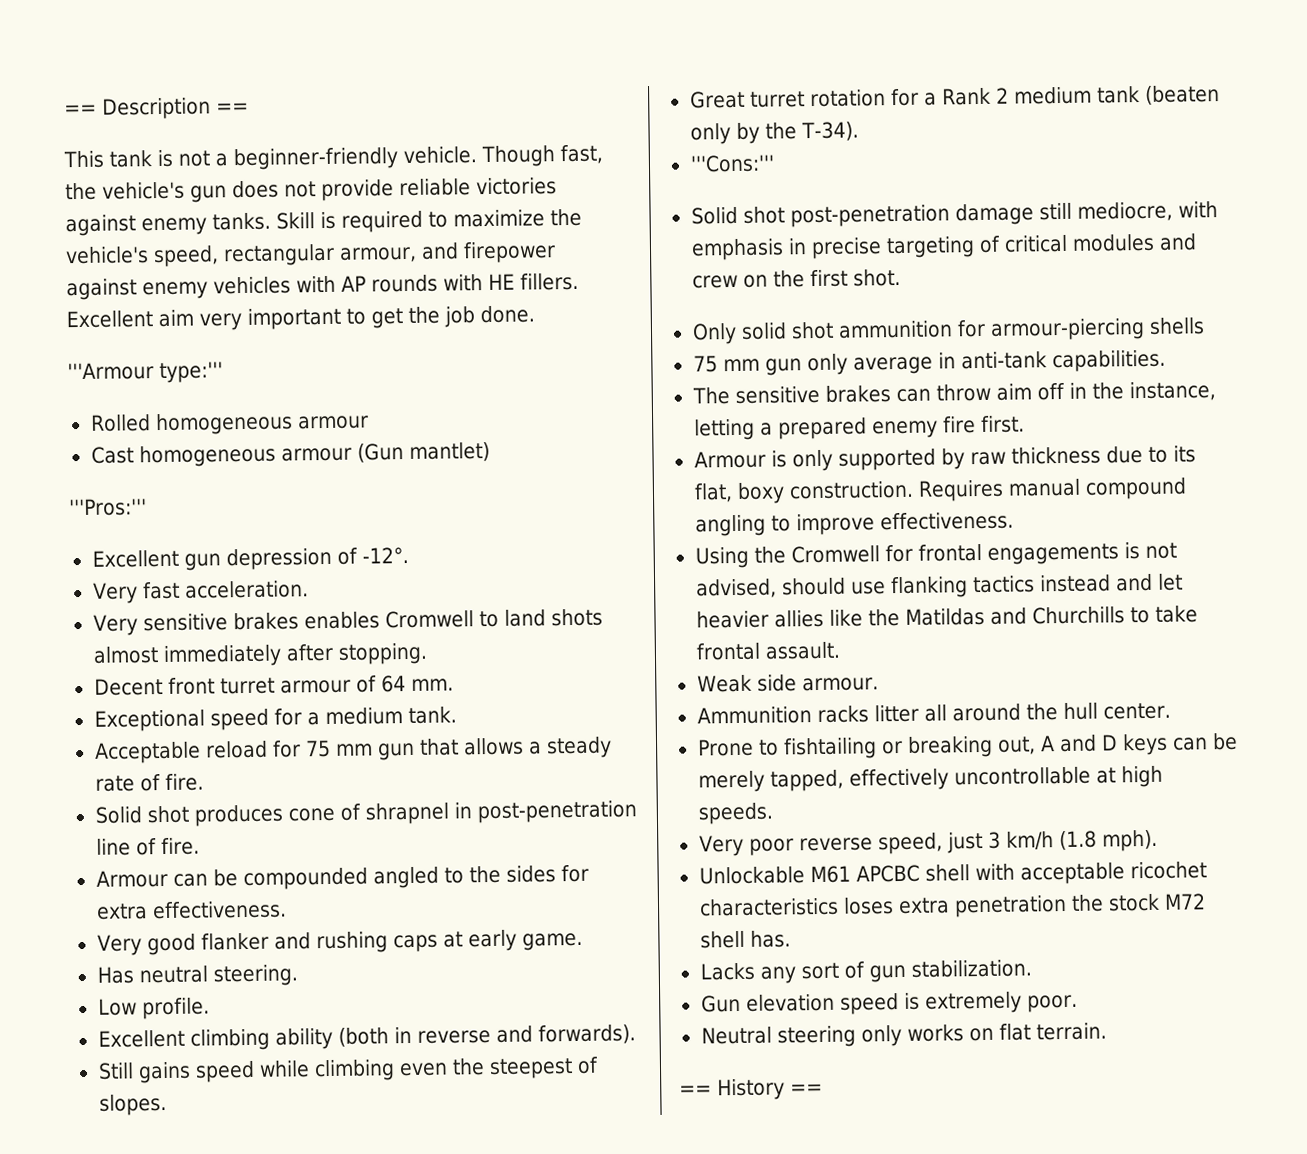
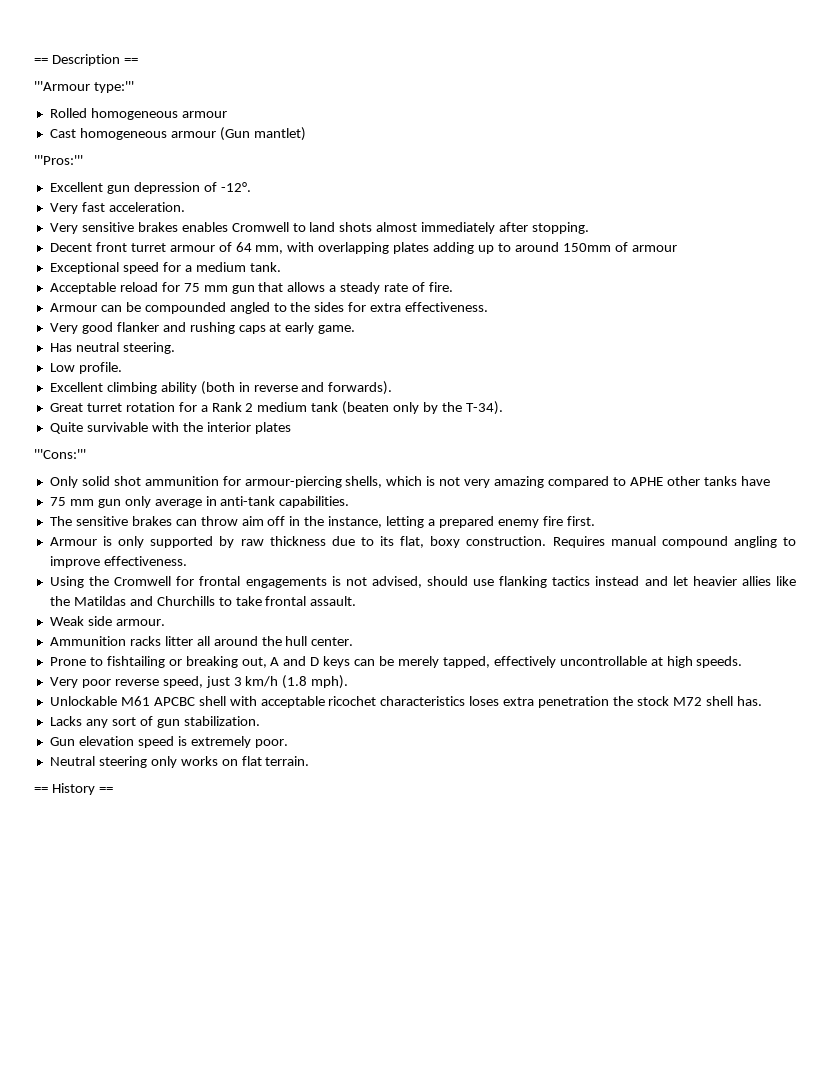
- This tank is not a beginner-friendly vehicle. Though fast, the vehicle's gun does not provide reliable victories against enemy tanks. Skill is required to maximize the vehicle's speed, rectangular armour, and firepower against enemy vehicles with AP rounds with HE fillers. Excellent aim very important to get the job done.
- Decent front turret armour of 64 mm.
+ Decent front turret armour of 64 mm, with overlapping plates adding up to around 150mm of armour
- Solid shot produces cone of shrapnel in post-penetration line of fire.
- Still gains speed while climbing even the steepest of slopes.
+ Quite survivable with the interior plates
  '''Cons:'''
- Solid shot post-penetration damage still mediocre, with emphasis in precise targeting of critical modules and crew on the first shot.
- Only solid shot ammunition for armour-piercing shells
+ Only solid shot ammunition for armour-piercing shells, which is not very amazing compared to APHE other tanks have

